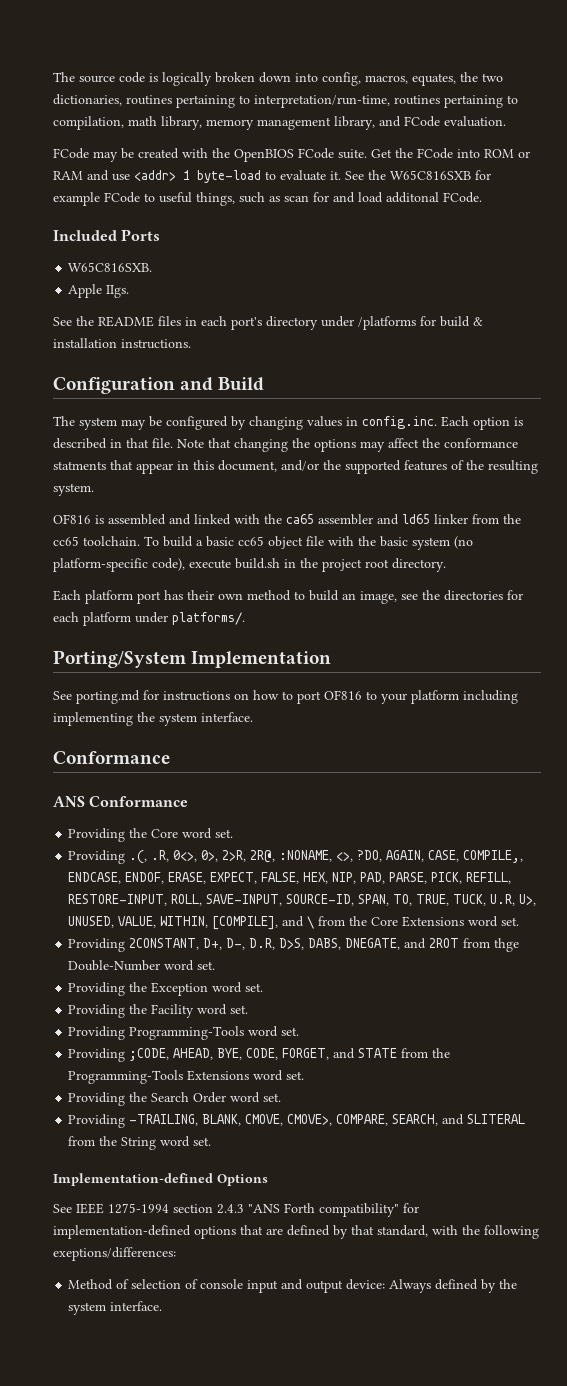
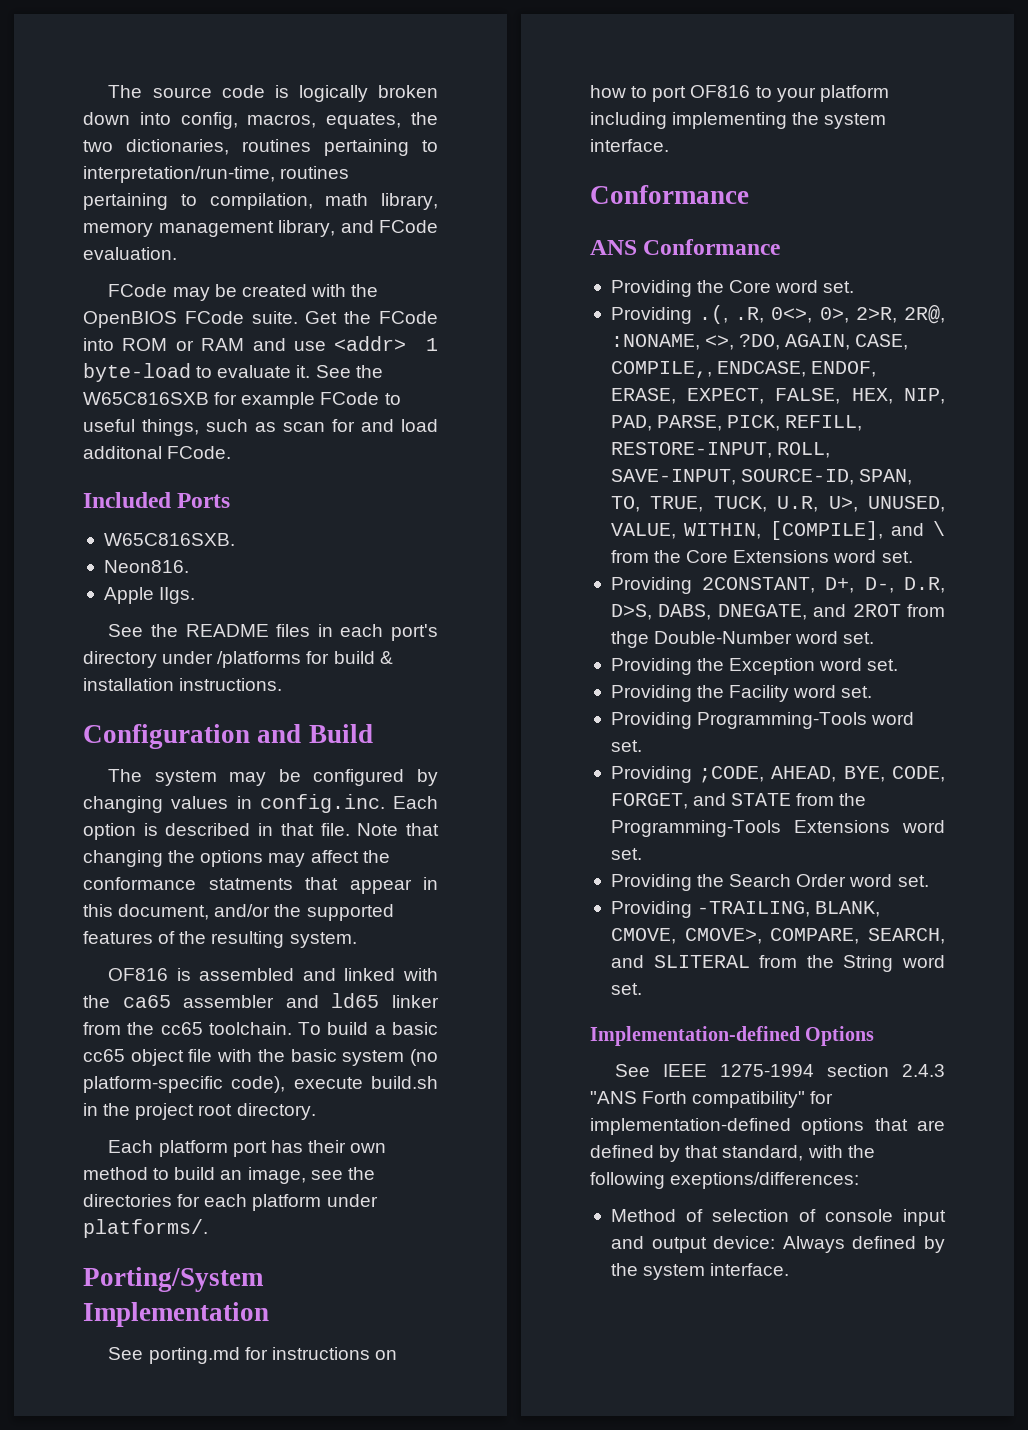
+ Neon816.

